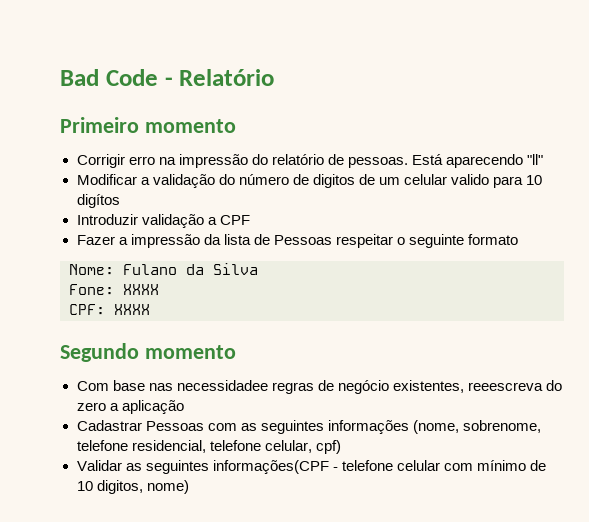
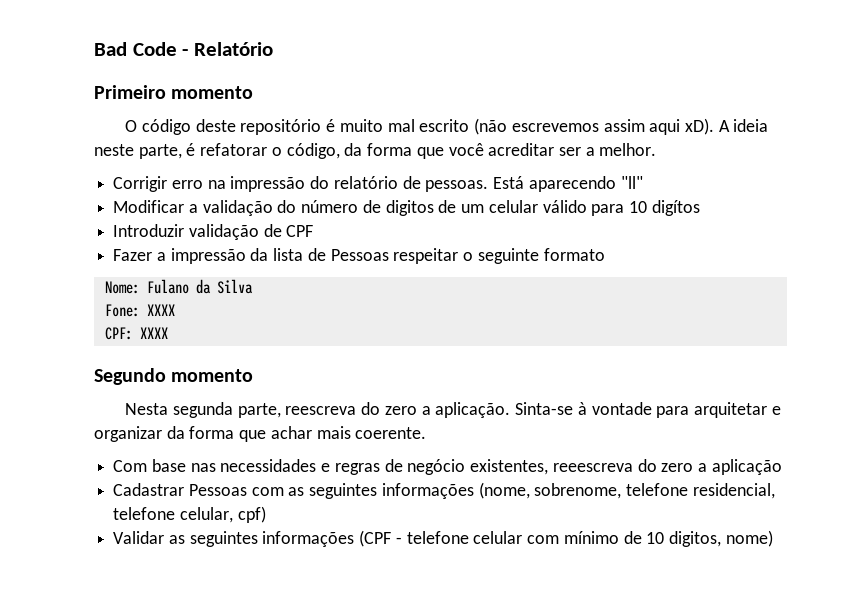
+ O código deste repositório é muito mal escrito (não escrevemos assim aqui xD). A ideia neste parte, é refatorar o código, da forma que você acreditar ser a melhor.
- Modificar a validação do número de digitos de um celular valido para 10 digítos
+ Modificar a validação do número de digitos de um celular válido para 10 digítos
- Introduzir validação a CPF
+ Introduzir validação de CPF
+ Nesta segunda parte, reescreva do zero a aplicação. Sinta-se à vontade para arquitetar e organizar da forma que achar mais coerente.
- Com base nas necessidadee regras de negócio existentes, reeescreva do zero a aplicação
+ Com base nas necessidades e regras de negócio existentes, reeescreva do zero a aplicação
- Validar as seguintes informações(CPF - telefone celular com mínimo de 10 digitos, nome)
+ Validar as seguintes informações (CPF - telefone celular com mínimo de 10 digitos, nome)

